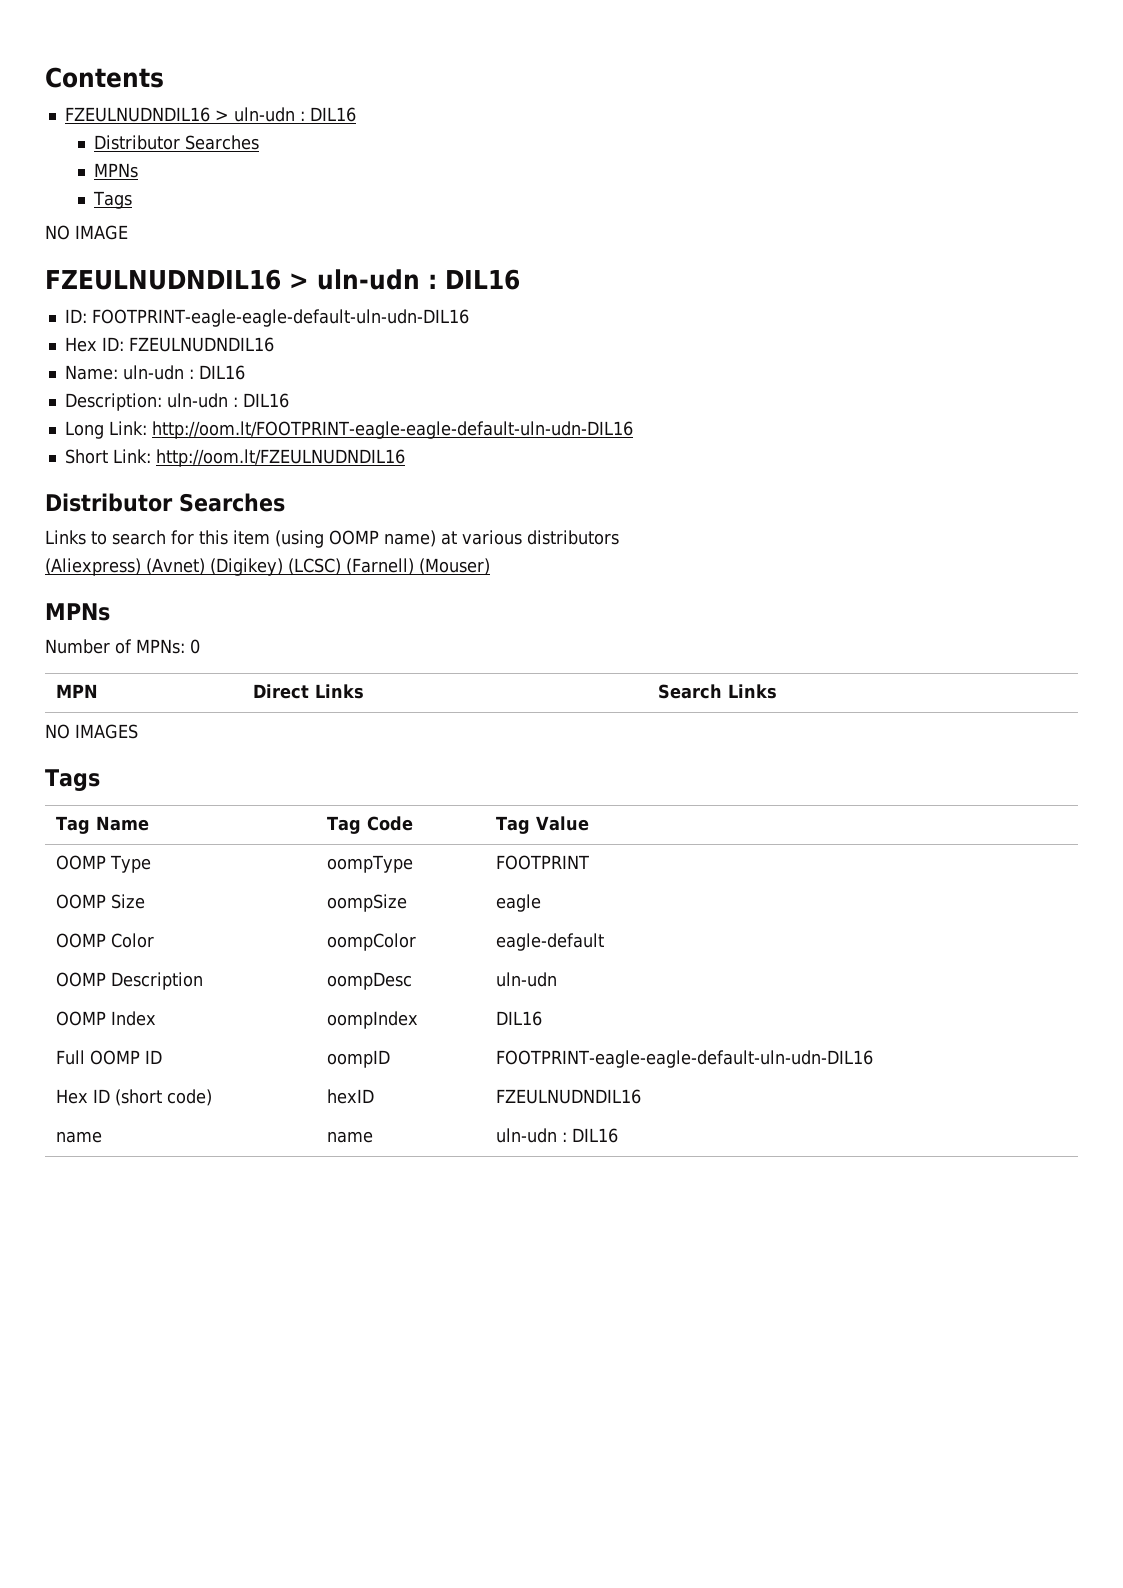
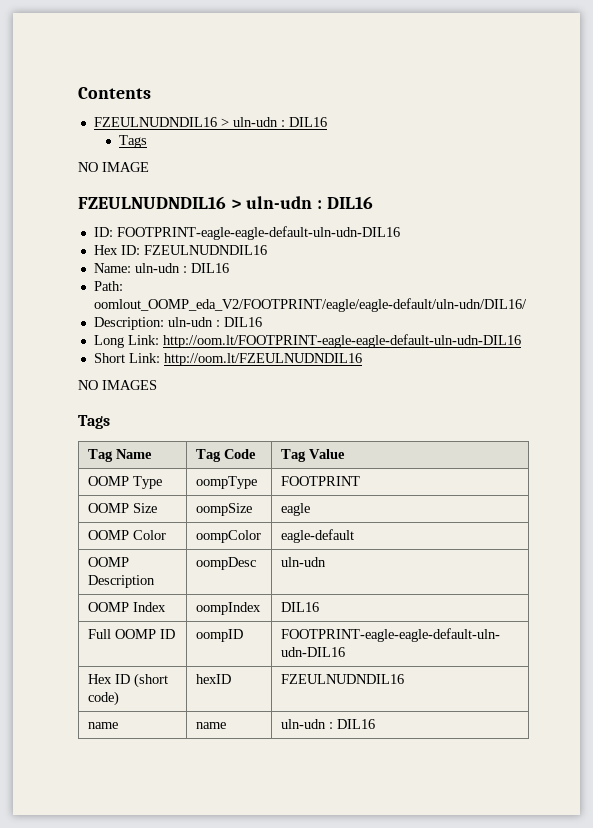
  Contents
  FZEULNUDNDIL16 > uln-udn : DIL16
- Distributor Searches
- MPNs
+ Path: oomlout_OOMP_eda_V2/FOOTPRINT/eagle/eagle-default/uln-udn/DIL16/
  Short Link: http://oom.lt/FZEULNUDNDIL16
- Distributor Searches
- Links to search for this item (using OOMP name) at various distributors
- (Aliexpress) (Avnet) (Digikey) (LCSC) (Farnell) (Mouser)
- MPNs
- Number of MPNs: 0
- MPN | Direct Links | Search Links

